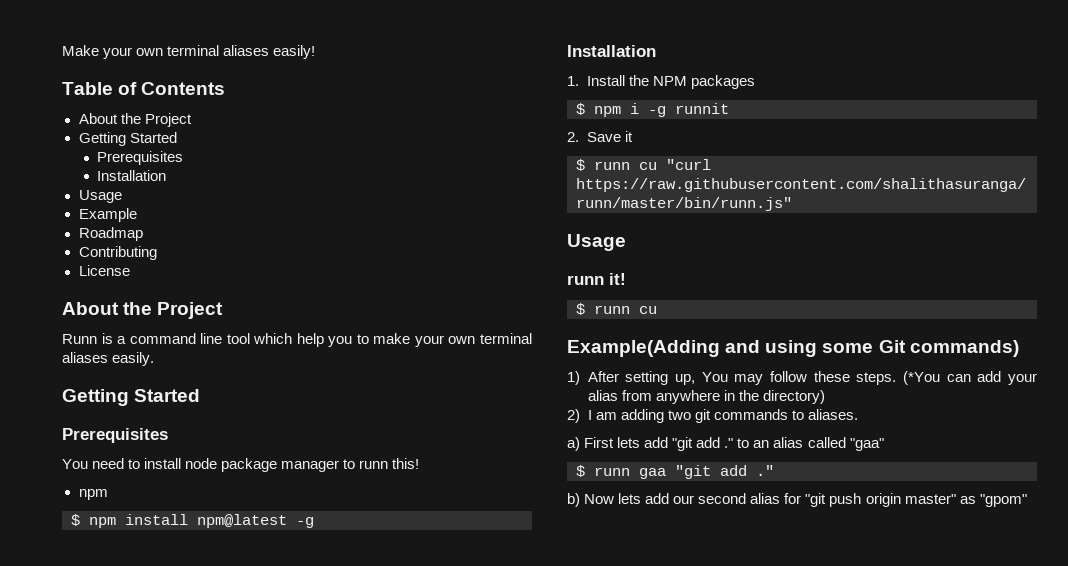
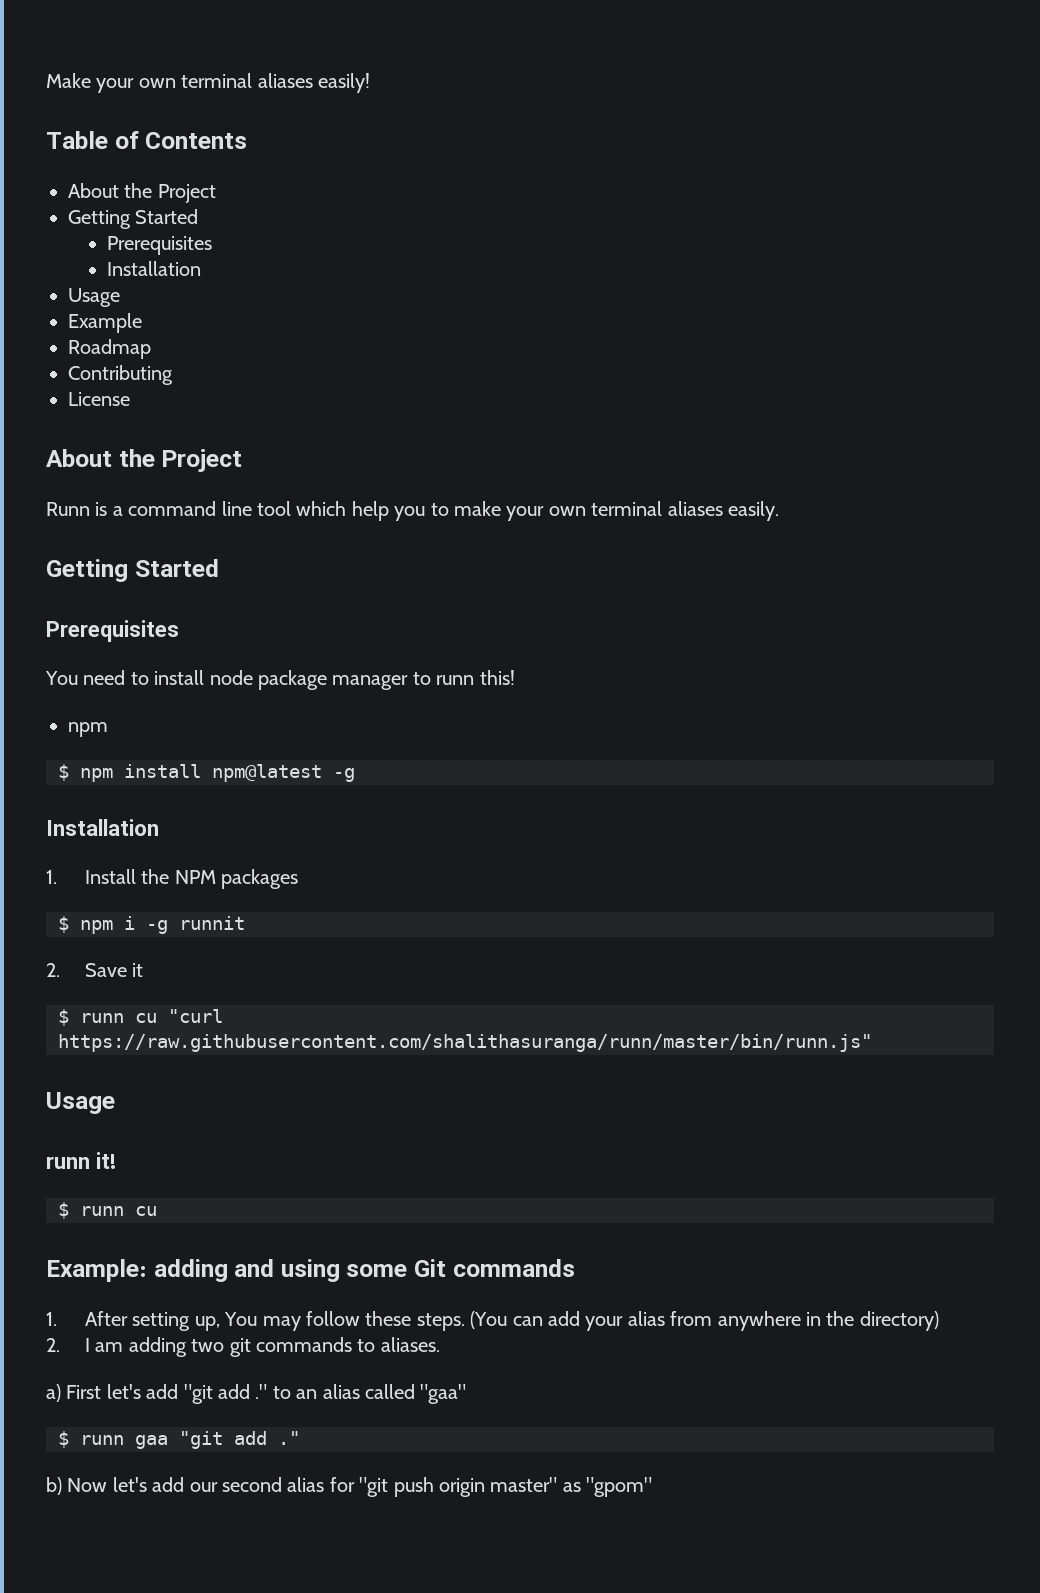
- Example(Adding and using some Git commands)
- 1) After setting up, You may follow these steps.
+ Example: adding and using some Git commands
+ 1. After setting up, You may follow these steps.
- (*You can add your alias from anywhere in the directory)
+ (You can add your alias from anywhere in the directory)
- 2) I am adding two git commands to aliases.
+ 2. I am adding two git commands to aliases.
- a) First lets add "git add ." to an alias called "gaa"
+ a) First let's add "git add ." to an alias called "gaa"
- b) Now lets add our second alias for "git push origin master" as "gpom"
+ b) Now let's add our second alias for "git push origin master" as "gpom"

